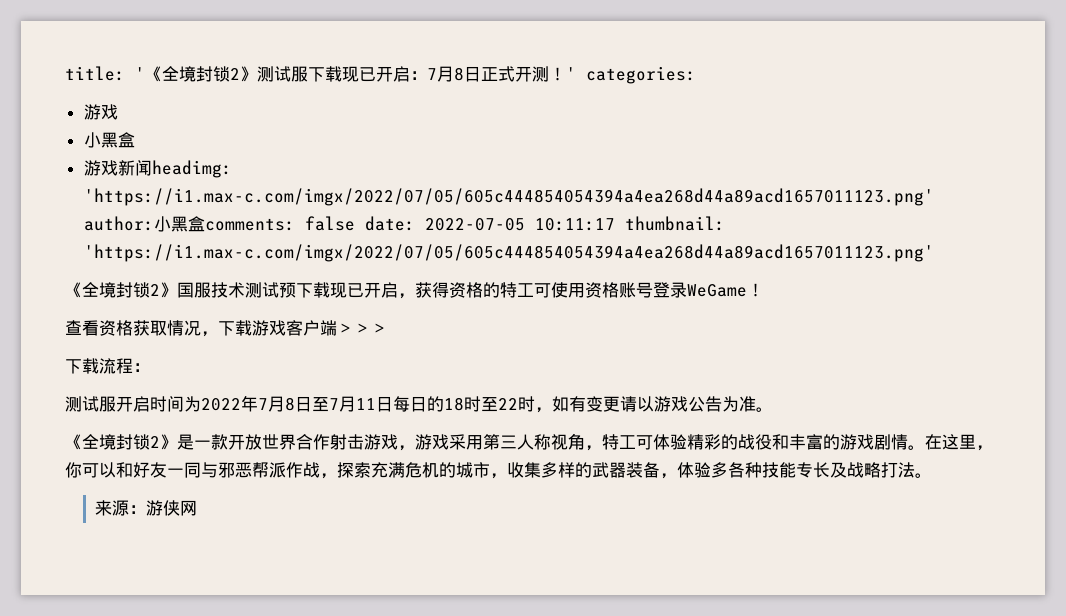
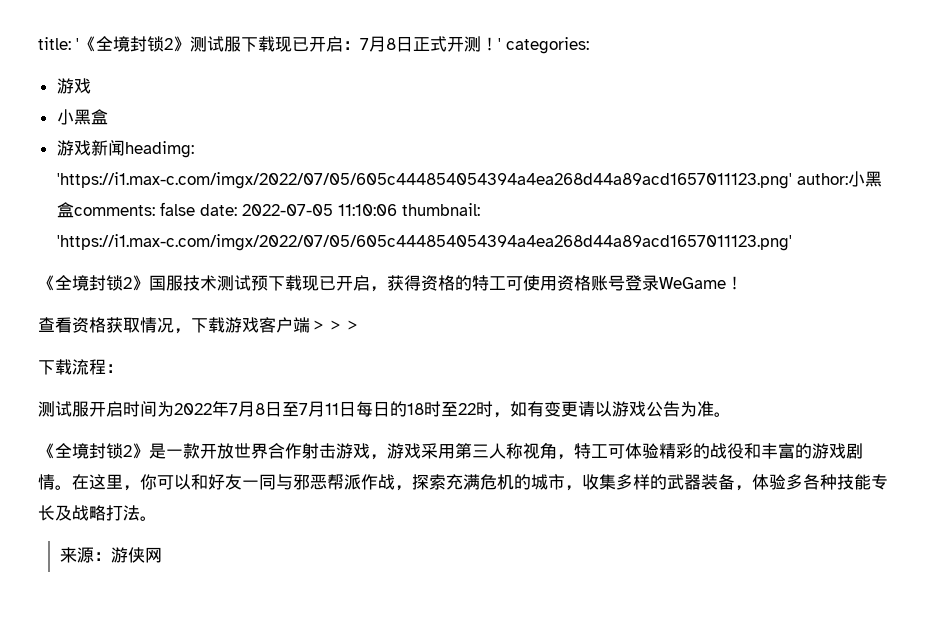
- 游戏新闻headimg: 'https://i1.max-c.com/imgx/2022/07/05/605c444854054394a4ea268d44a89acd1657011123.png' author:小黑盒comments: false date: 2022-07-05 10:11:17 thumbnail: 'https://i1.max-c.com/imgx/2022/07/05/605c444854054394a4ea268d44a89acd1657011123.png'
+ 游戏新闻headimg: 'https://i1.max-c.com/imgx/2022/07/05/605c444854054394a4ea268d44a89acd1657011123.png' author:小黑盒comments: false date: 2022-07-05 11:10:06 thumbnail: 'https://i1.max-c.com/imgx/2022/07/05/605c444854054394a4ea268d44a89acd1657011123.png'

